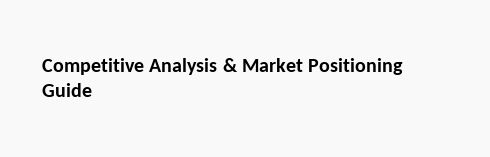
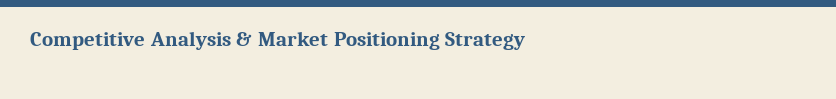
- Competitive Analysis & Market Positioning Guide
+ Competitive Analysis & Market Positioning Strategy

